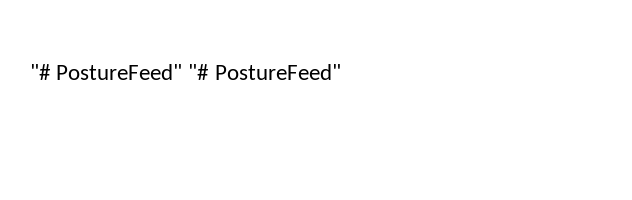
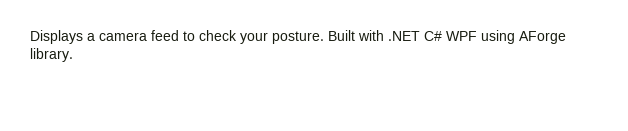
- "# PostureFeed" "# PostureFeed"
+ Displays a camera feed to check your posture. Built with .NET C# WPF using AForge library.

